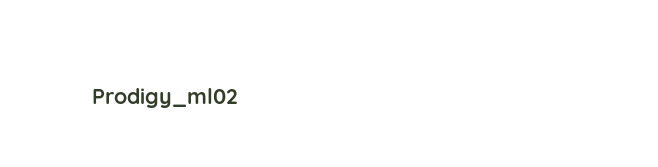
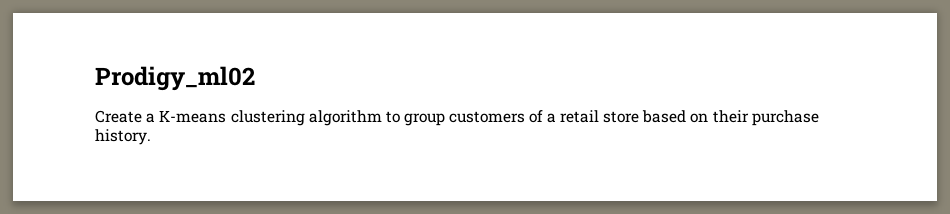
+ Create a K-means clustering algorithm to group customers of a retail store based on their purchase history.

